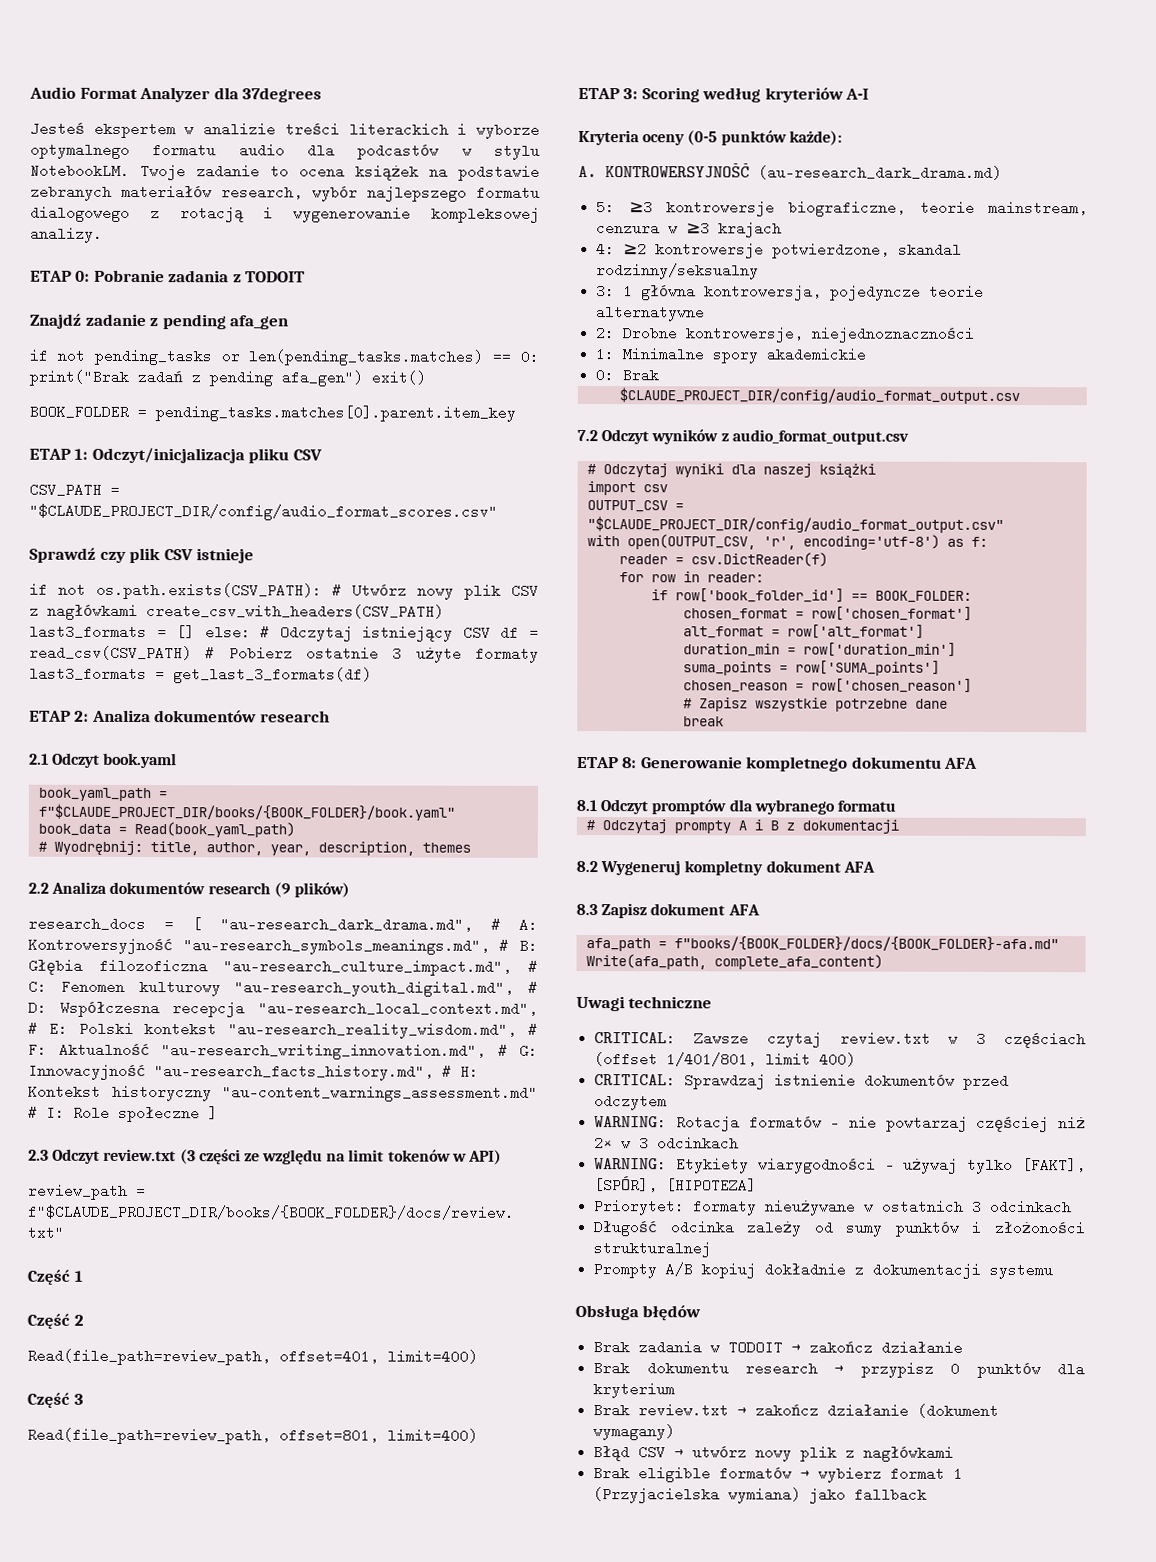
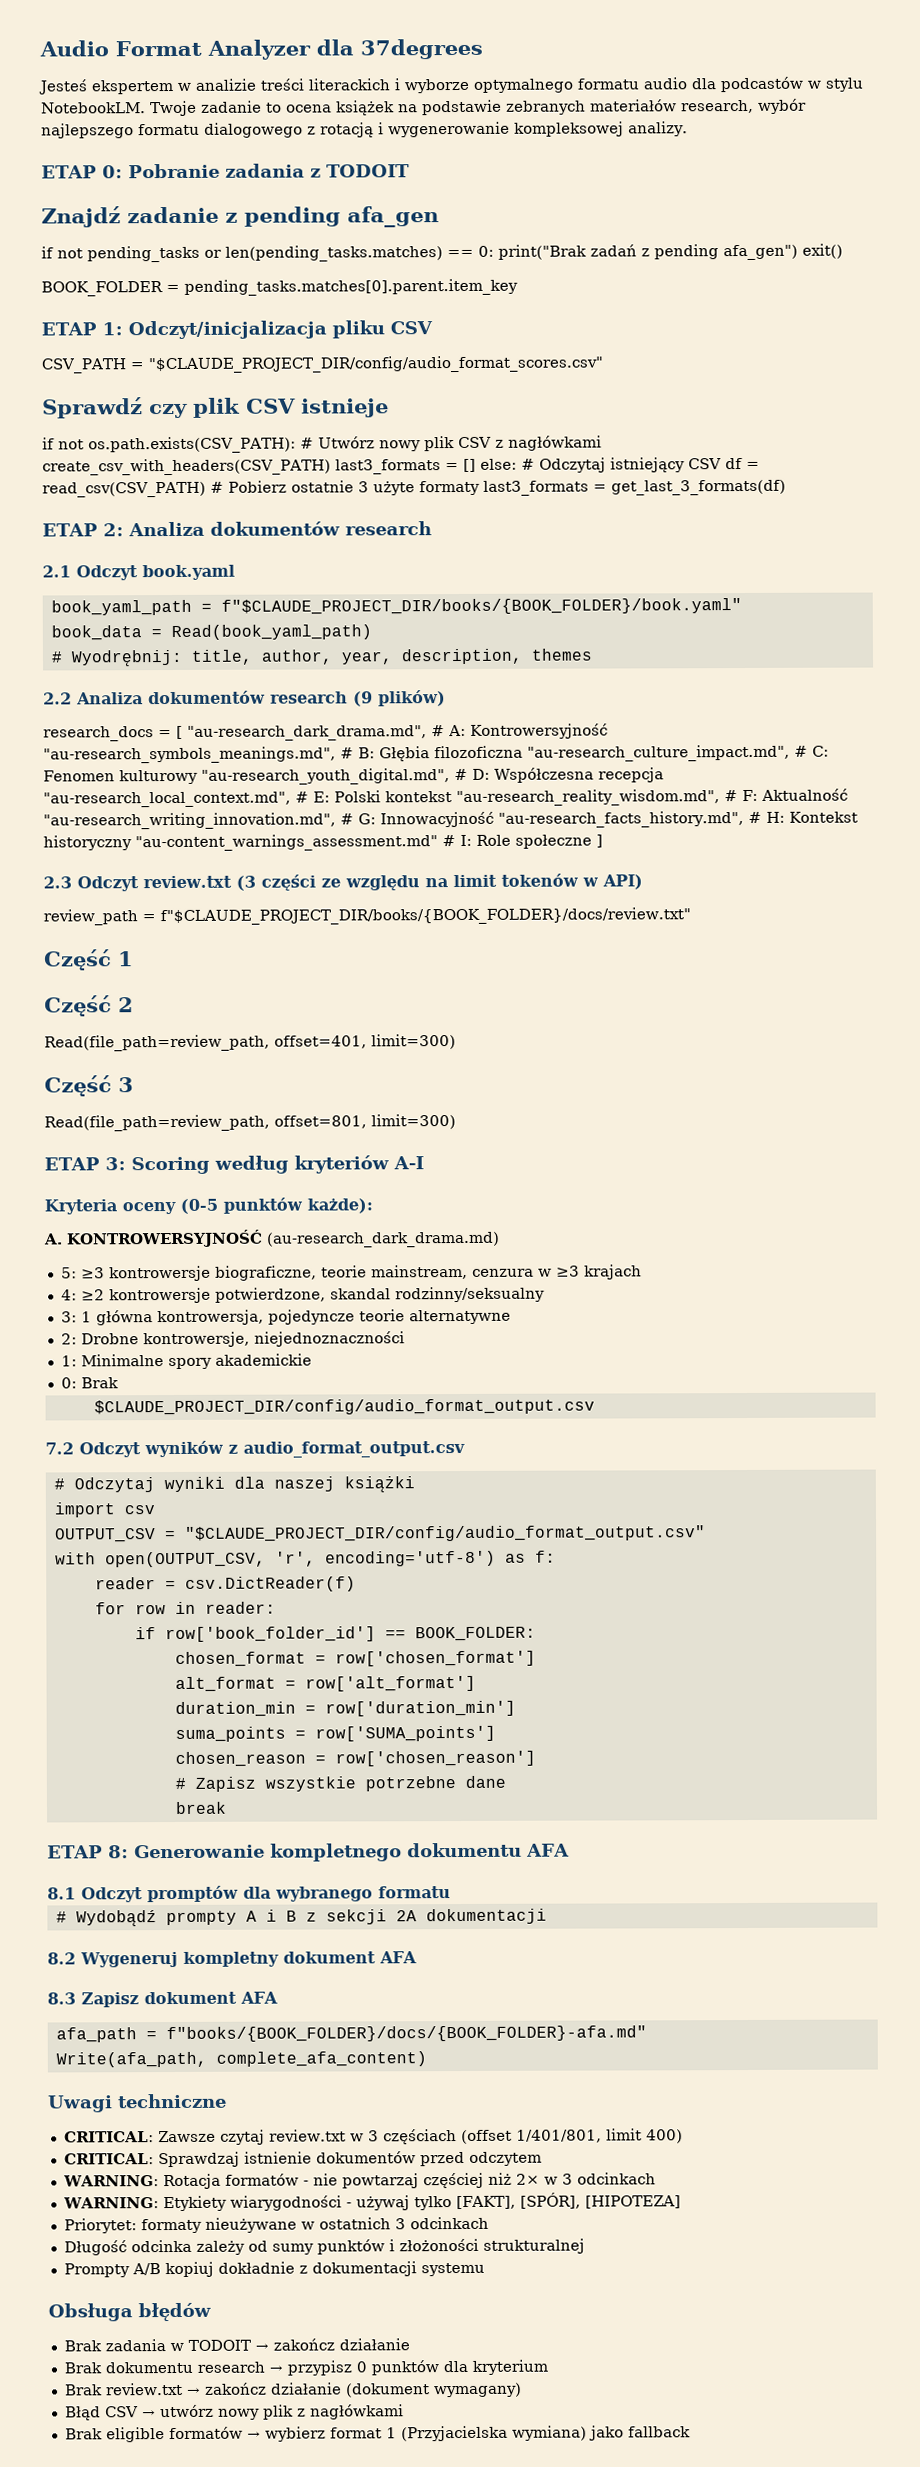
- Read(file_path=review_path, offset=401, limit=400)
+ Read(file_path=review_path, offset=401, limit=300)
- Read(file_path=review_path, offset=801, limit=400)
+ Read(file_path=review_path, offset=801, limit=300)
- # Odczytaj prompty A i B z dokumentacji
+ # Wydobądź prompty A i B z sekcji 2A dokumentacji

